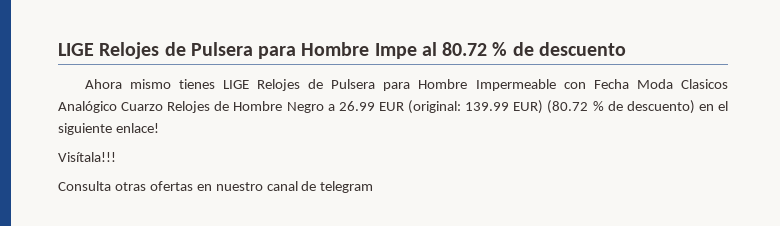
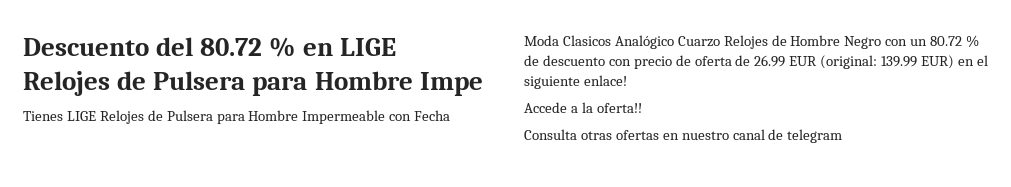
- LIGE Relojes de Pulsera para Hombre Impe al 80.72 % de descuento
- Ahora mismo tienes LIGE Relojes de Pulsera para Hombre Impermeable con Fecha Moda Clasicos Analógico Cuarzo Relojes de Hombre Negro a 26.99 EUR (original: 139.99 EUR) (80.72 % de descuento) en el siguiente enlace!
+ Descuento del 80.72 % en LIGE Relojes de Pulsera para Hombre Impe
+ Tienes LIGE Relojes de Pulsera para Hombre Impermeable con Fecha Moda Clasicos Analógico Cuarzo Relojes de Hombre Negro con un 80.72 % de descuento con precio de oferta de 26.99 EUR (original: 139.99 EUR) en el siguiente enlace!
- Visítala!!!
+ Accede a la oferta!!

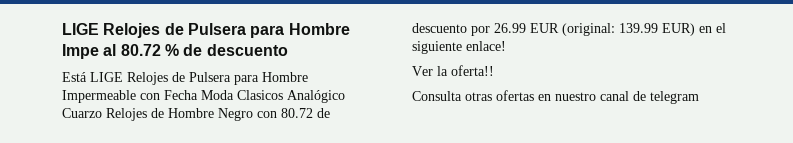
- Descuento del 80.72 % en LIGE Relojes de Pulsera para Hombre Impe
- Tienes LIGE Relojes de Pulsera para Hombre Impermeable con Fecha Moda Clasicos Analógico Cuarzo Relojes de Hombre Negro con un 80.72 % de descuento con precio de oferta de 26.99 EUR (original: 139.99 EUR) en el siguiente enlace!
+ LIGE Relojes de Pulsera para Hombre Impe al 80.72 % de descuento
+ Está LIGE Relojes de Pulsera para Hombre Impermeable con Fecha Moda Clasicos Analógico Cuarzo Relojes de Hombre Negro con 80.72 de descuento por 26.99 EUR (original: 139.99 EUR) en el siguiente enlace!
- Accede a la oferta!!
+ Ver la oferta!!

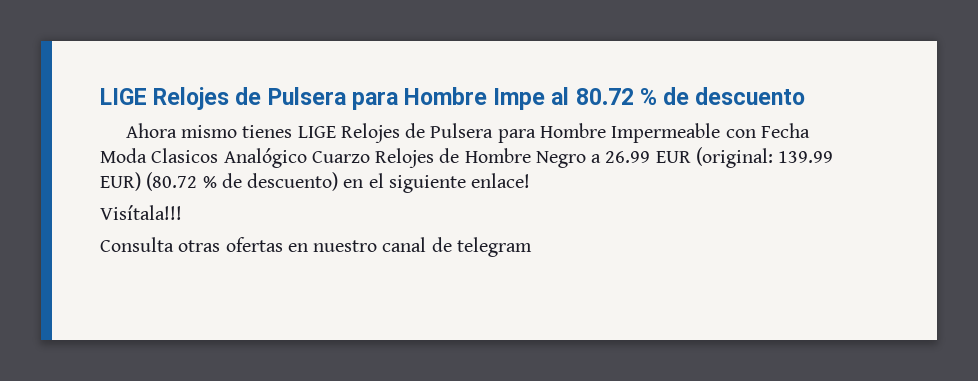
- Está LIGE Relojes de Pulsera para Hombre Impermeable con Fecha Moda Clasicos Analógico Cuarzo Relojes de Hombre Negro con 80.72 de descuento por 26.99 EUR (original: 139.99 EUR) en el siguiente enlace!
+ Ahora mismo tienes LIGE Relojes de Pulsera para Hombre Impermeable con Fecha Moda Clasicos Analógico Cuarzo Relojes de Hombre Negro a 26.99 EUR (original: 139.99 EUR) (80.72 % de descuento) en el siguiente enlace!
- Ver la oferta!!
+ Visítala!!!

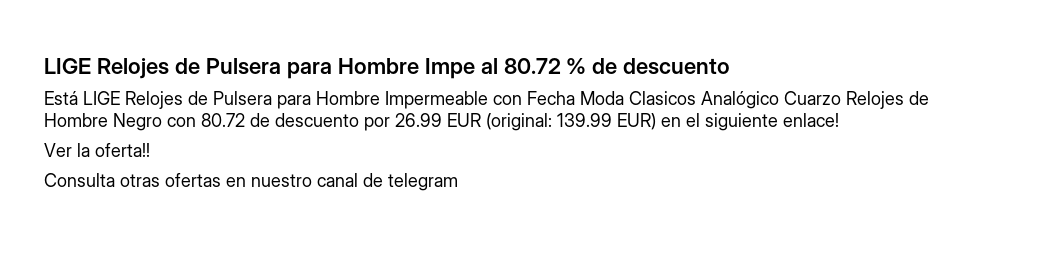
- Ahora mismo tienes LIGE Relojes de Pulsera para Hombre Impermeable con Fecha Moda Clasicos Analógico Cuarzo Relojes de Hombre Negro a 26.99 EUR (original: 139.99 EUR) (80.72 % de descuento) en el siguiente enlace!
+ Está LIGE Relojes de Pulsera para Hombre Impermeable con Fecha Moda Clasicos Analógico Cuarzo Relojes de Hombre Negro con 80.72 de descuento por 26.99 EUR (original: 139.99 EUR) en el siguiente enlace!
- Visítala!!!
+ Ver la oferta!!

